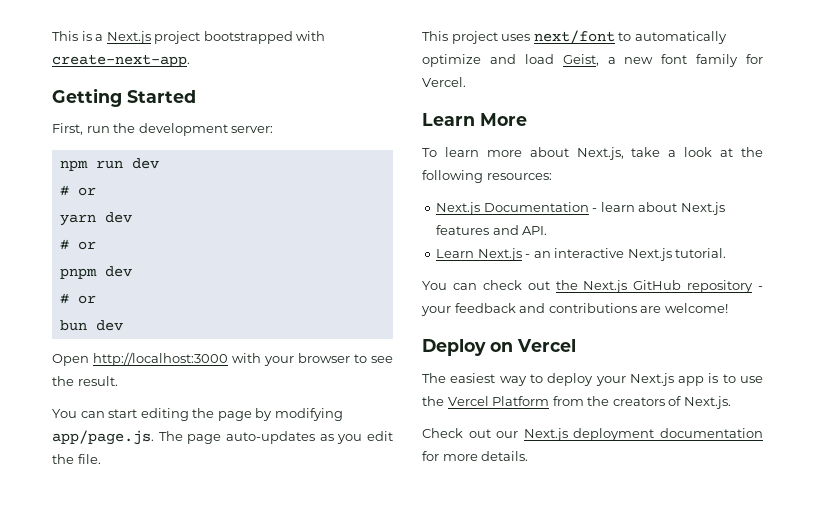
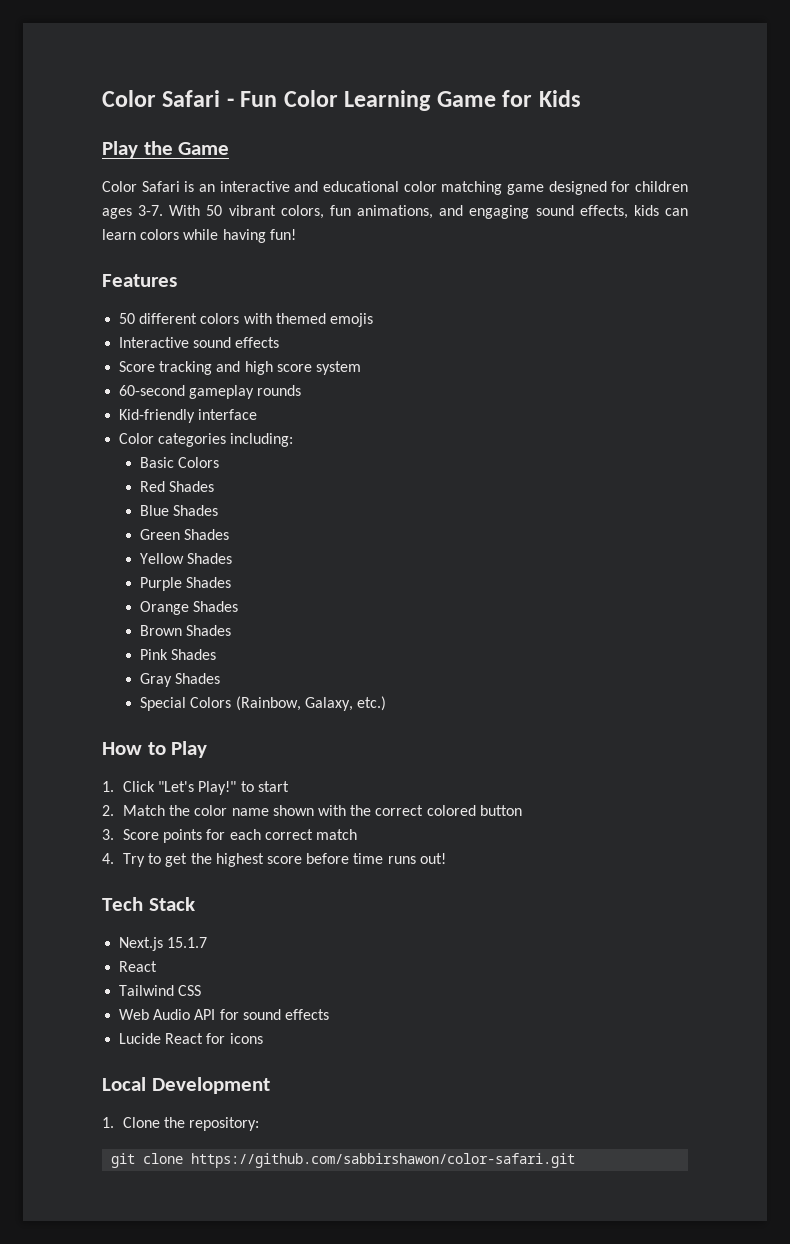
- This is a Next.js project bootstrapped with create-next-app.
- Getting Started
- First, run the development server:
- npm run dev
- # or
- yarn dev
- # or
- pnpm dev
- # or
- bun dev
- Open http://localhost:3000 with your browser to see the result.
- You can start editing the page by modifying app/page.js. The page auto-updates as you edit the file.
- This project uses next/font to automatically optimize and load Geist, a new font family for Vercel.
- Learn More
- To learn more about Next.js, take a look at the following resources:
- Next.js Documentation - learn about Next.js features and API.
- Learn Next.js - an interactive Next.js tutorial.
- You can check out the Next.js GitHub repository - your feedback and contributions are welcome!
- Deploy on Vercel
- The easiest way to deploy your Next.js app is to use the Vercel Platform from the creators of Next.js.
- Check out our Next.js deployment documentation for more details.
+ Color Safari - Fun Color Learning Game for Kids
+ Play the Game
+ Color Safari is an interactive and educational color matching game designed for children ages 3-7. With 50 vibrant colors, fun animations, and engaging sound effects, kids can learn colors while having fun!
+ Features
+ 50 different colors with themed emojis
+ Interactive sound effects
+ Score tracking and high score system
+ 60-second gameplay rounds
+ Kid-friendly interface
+ Color categories including:
+ Basic Colors
+ Red Shades
+ Blue Shades
+ Green Shades
+ Yellow Shades
+ Purple Shades
+ Orange Shades
+ Brown Shades
+ Pink Shades
+ Gray Shades
+ Special Colors (Rainbow, Galaxy, etc.)
+ How to Play
+ 1. Click "Let's Play!" to start
+ 2. Match the color name shown with the correct colored button
+ 3. Score points for each correct match
+ 4. Try to get the highest score before time runs out!
+ Tech Stack
+ Next.js 15.1.7
+ React
+ Tailwind CSS
+ Web Audio API for sound effects
+ Lucide React for icons
+ Local Development
+ 1. Clone the repository:
+ git clone https://github.com/sabbirshawon/color-safari.git

